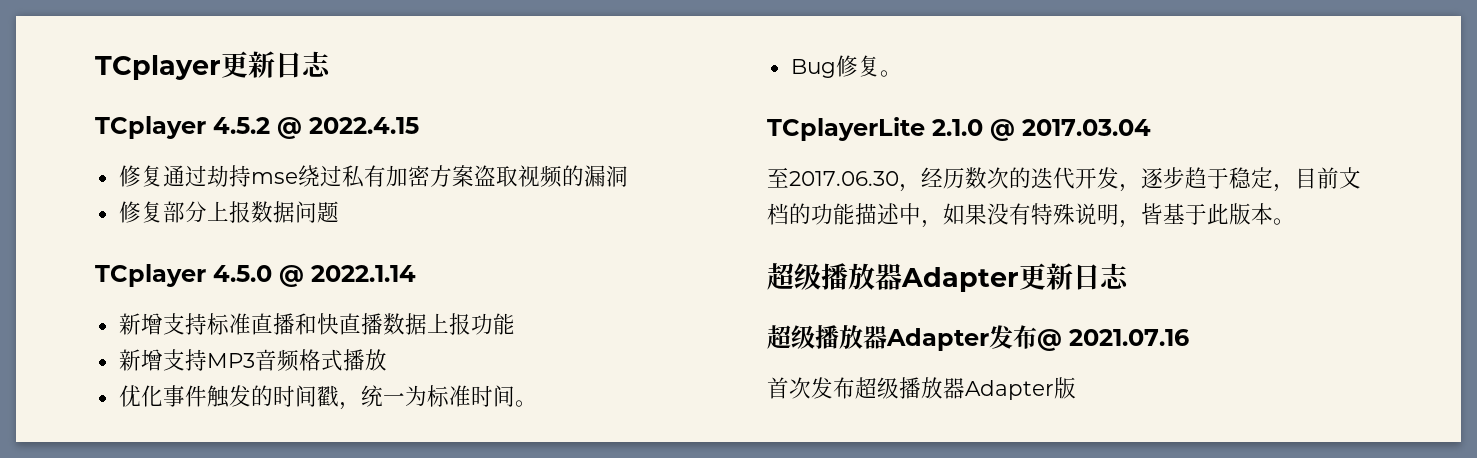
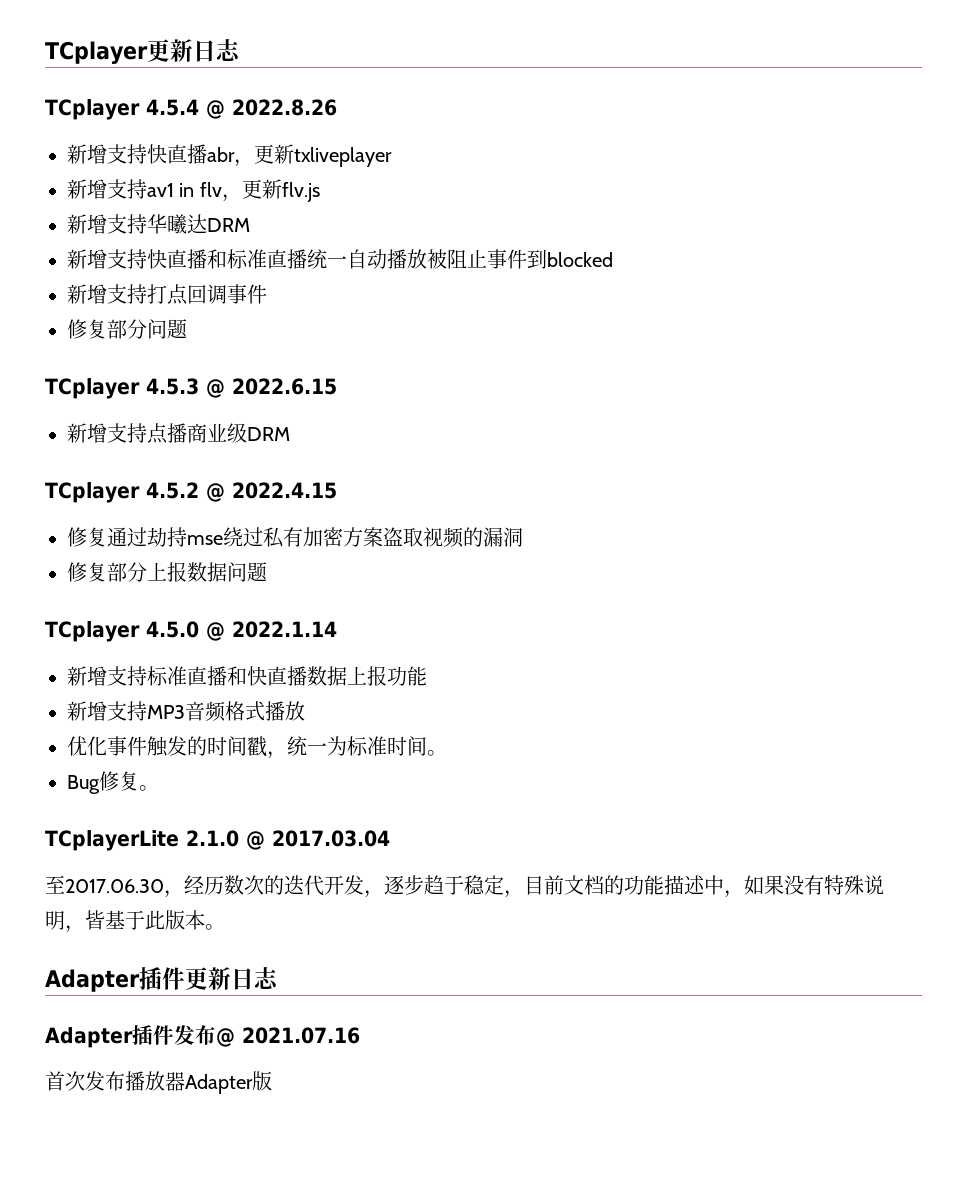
+ TCplayer 4.5.4 @ 2022.8.26
+ 新增支持快直播abr，更新txliveplayer
+ 新增支持av1 in flv，更新flv.js
+ 新增支持华曦达DRM
+ 新增支持快直播和标准直播统一自动播放被阻止事件到blocked
+ 新增支持打点回调事件
+ 修复部分问题
+ TCplayer 4.5.3 @ 2022.6.15
+ 新增支持点播商业级DRM
- 超级播放器Adapter更新日志
- 超级播放器Adapter发布@ 2021.07.16
+ Adapter插件更新日志
+ Adapter插件发布@ 2021.07.16
- 首次发布超级播放器Adapter版
+ 首次发布播放器Adapter版

